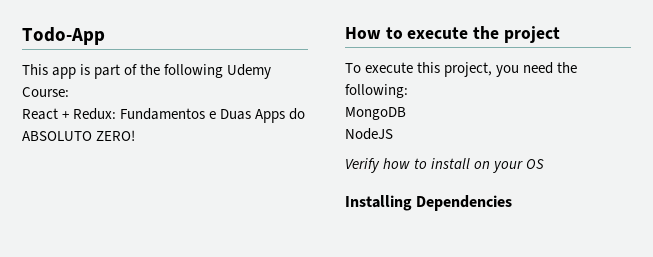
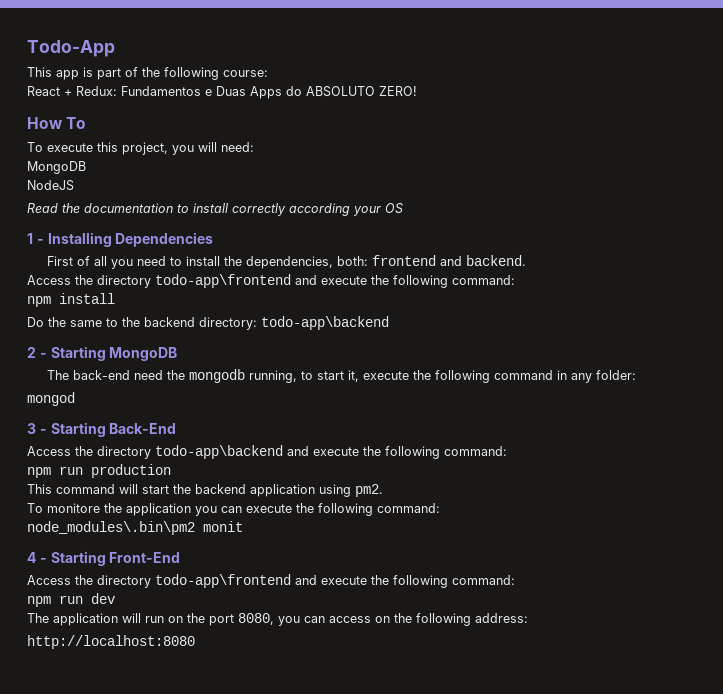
- This app is part of the following Udemy Course:
+ This app is part of the following course:
- How to execute the project
+ How To
- To execute this project, you need the following:
+ To execute this project, you will need:
- Verify how to install on your OS
+ Read the documentation to install correctly according your OS
- Installing Dependencies
+ 1 - Installing Dependencies
+ First of all you need to install the dependencies, both: frontend and backend.
+ Access the directory todo-app\frontend and execute the following command:
+ npm install
+ Do the same to the backend directory: todo-app\backend
+ 2 - Starting MongoDB
+ The back-end need the mongodb running, to start it, execute the following command in any folder:
+ mongod
+ 3 - Starting Back-End
+ Access the directory todo-app\backend and execute the following command:
+ npm run production
+ This command will start the backend application using pm2.
+ To monitore the application you can execute the following command:
+ node_modules\.bin\pm2 monit
+ 4 - Starting Front-End
+ Access the directory todo-app\frontend and execute the following command:
+ npm run dev
+ The application will run on the port 8080, you can access on the following address:
+ http://localhost:8080

